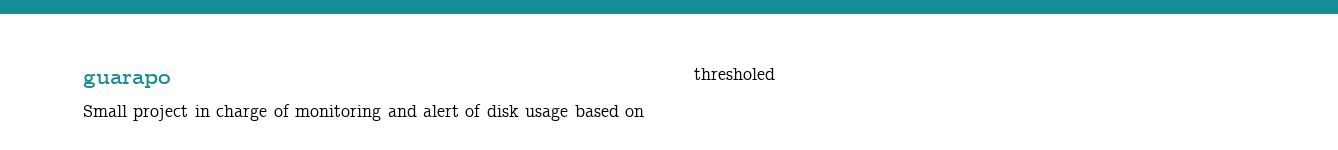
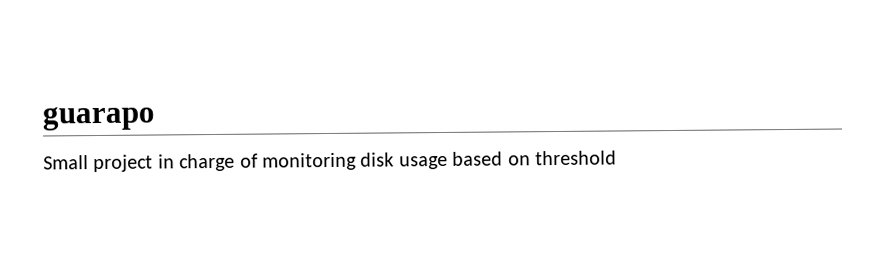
- Small project in charge of monitoring and alert of disk usage based on thresholed
+ Small project in charge of monitoring disk usage based on threshold

